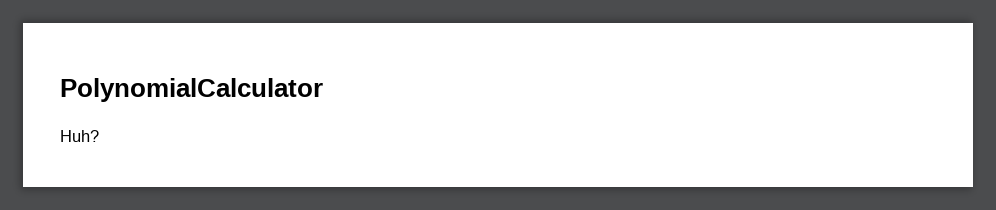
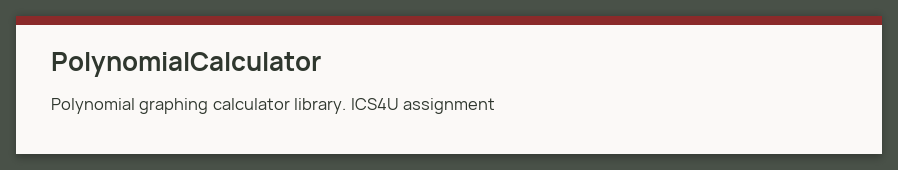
- Huh?
+ Polynomial graphing calculator library. ICS4U assignment

